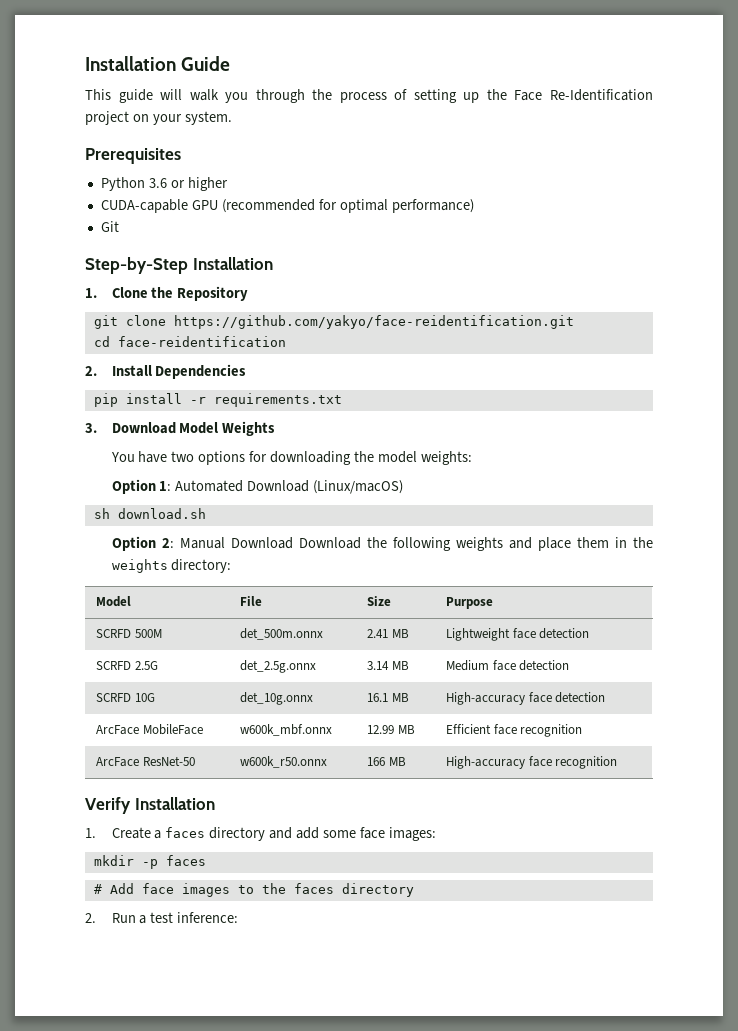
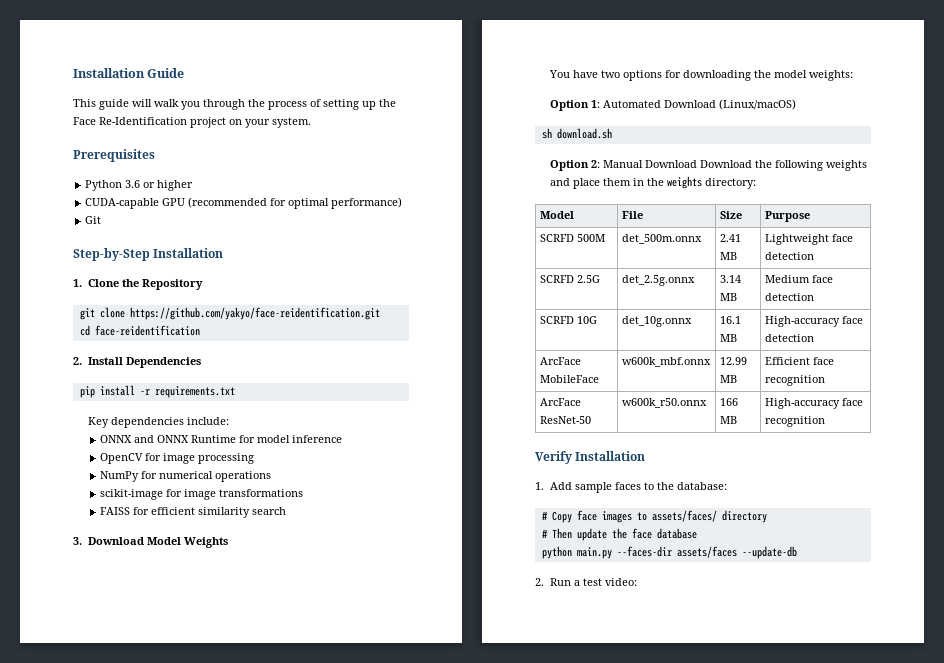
+ Key dependencies include:
+ ONNX and ONNX Runtime for model inference
+ OpenCV for image processing
+ NumPy for numerical operations
+ scikit-image for image transformations
+ FAISS for efficient similarity search
- 1. Create a faces directory and add some face images:
- mkdir -p faces
- # Add face images to the faces directory
+ 1. Add sample faces to the database:
+ # Copy face images to assets/faces/ directory
+ # Then update the face database
+ python main.py --faces-dir assets/faces --update-db
- 2. Run a test inference:
+ 2. Run a test video:

